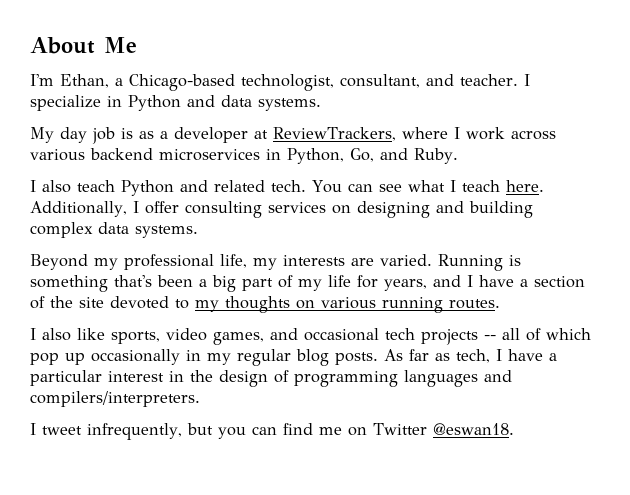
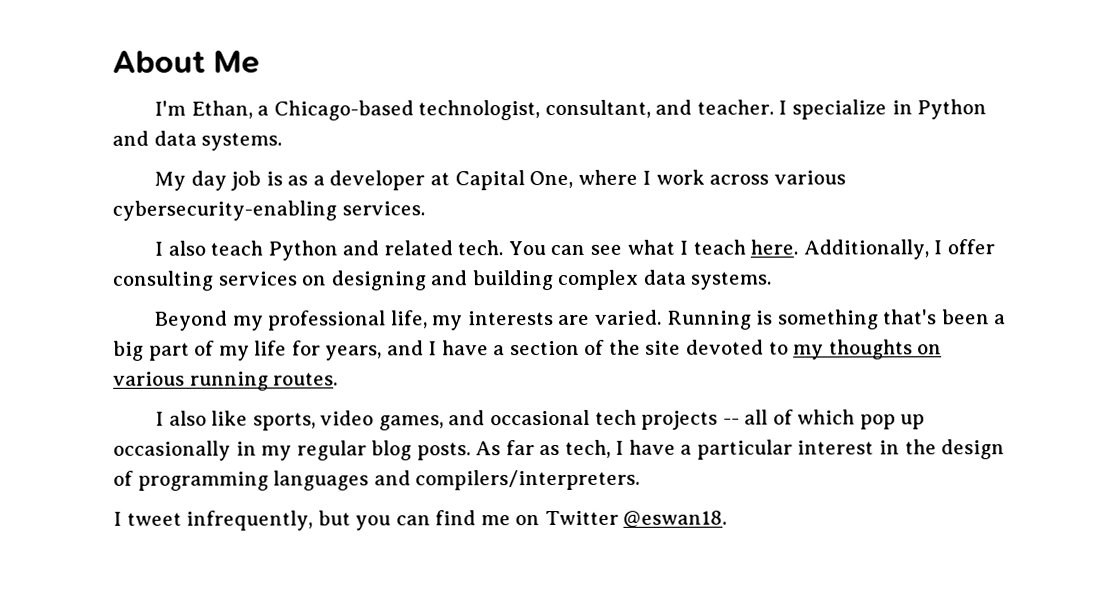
- My day job is as a developer at ReviewTrackers, where I work across various backend microservices in Python, Go, and Ruby.
+ My day job is as a developer at Capital One, where I work across various cybersecurity-enabling services.

